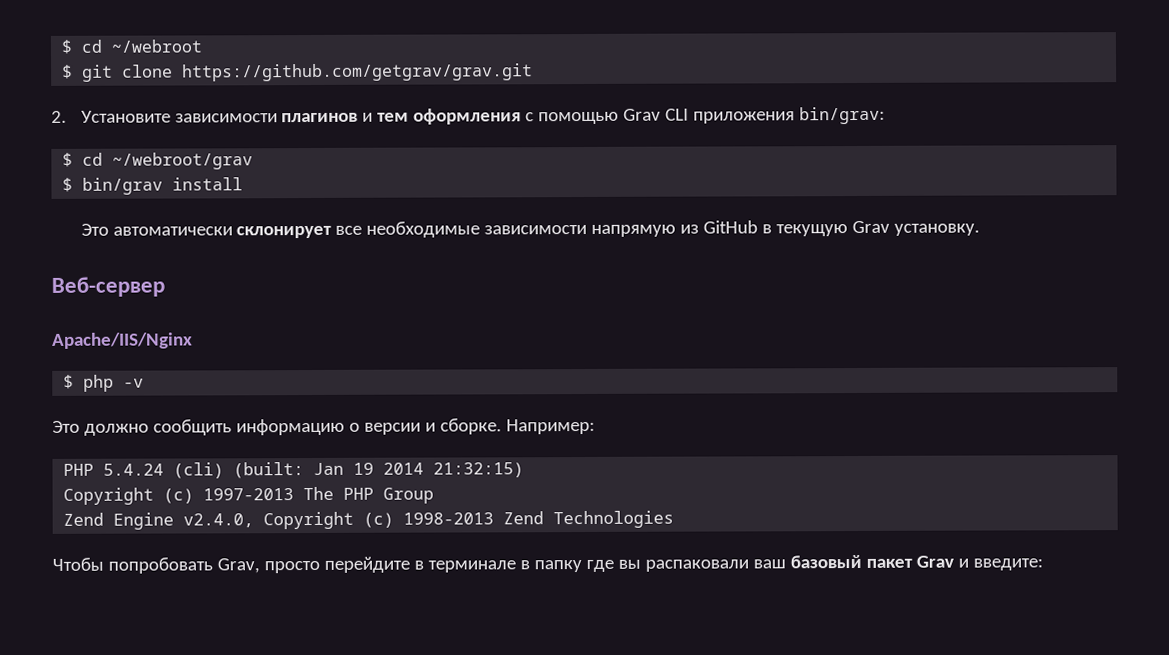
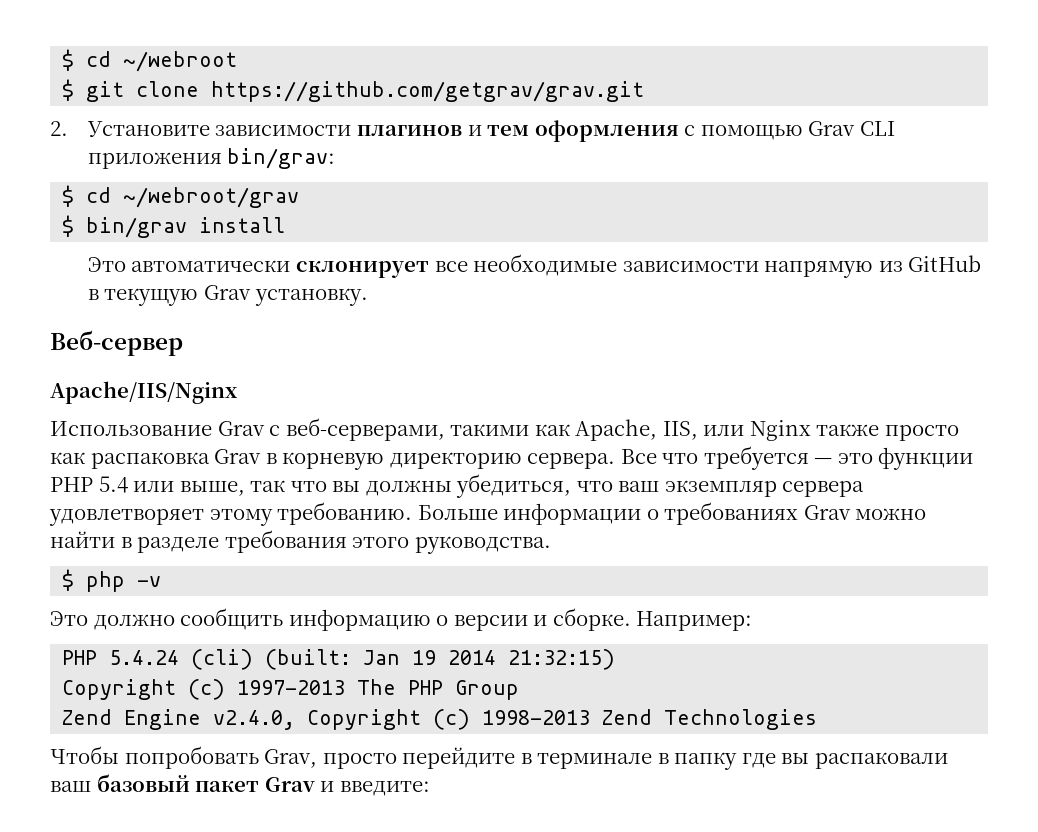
+ Использование Grav с веб-серверами, такими как Apache, IIS, или Nginx также просто как распаковка Grav в корневую директорию сервера. Все что требуется — это функции PHP 5.4 или выше, так что вы должны убедиться, что ваш экземпляр сервера удовлетворяет этому требованию. Больше информации о требованиях Grav можно найти в разделе требования этого руководства.

